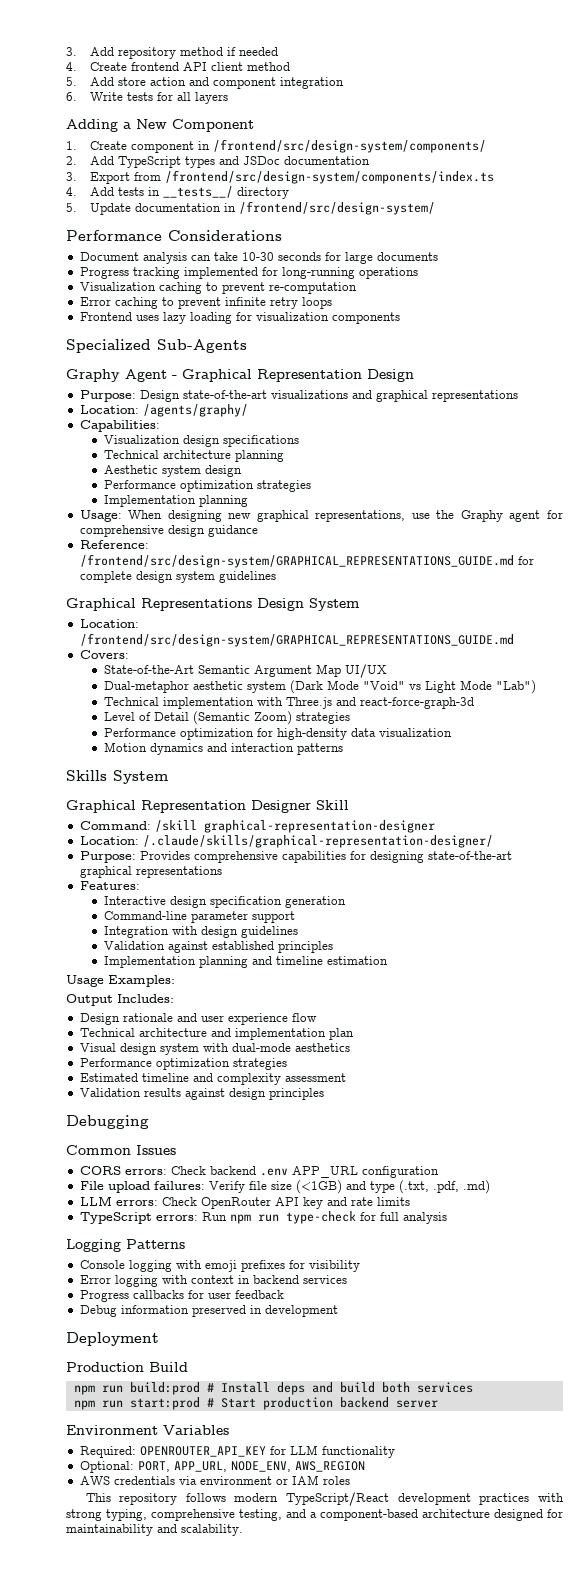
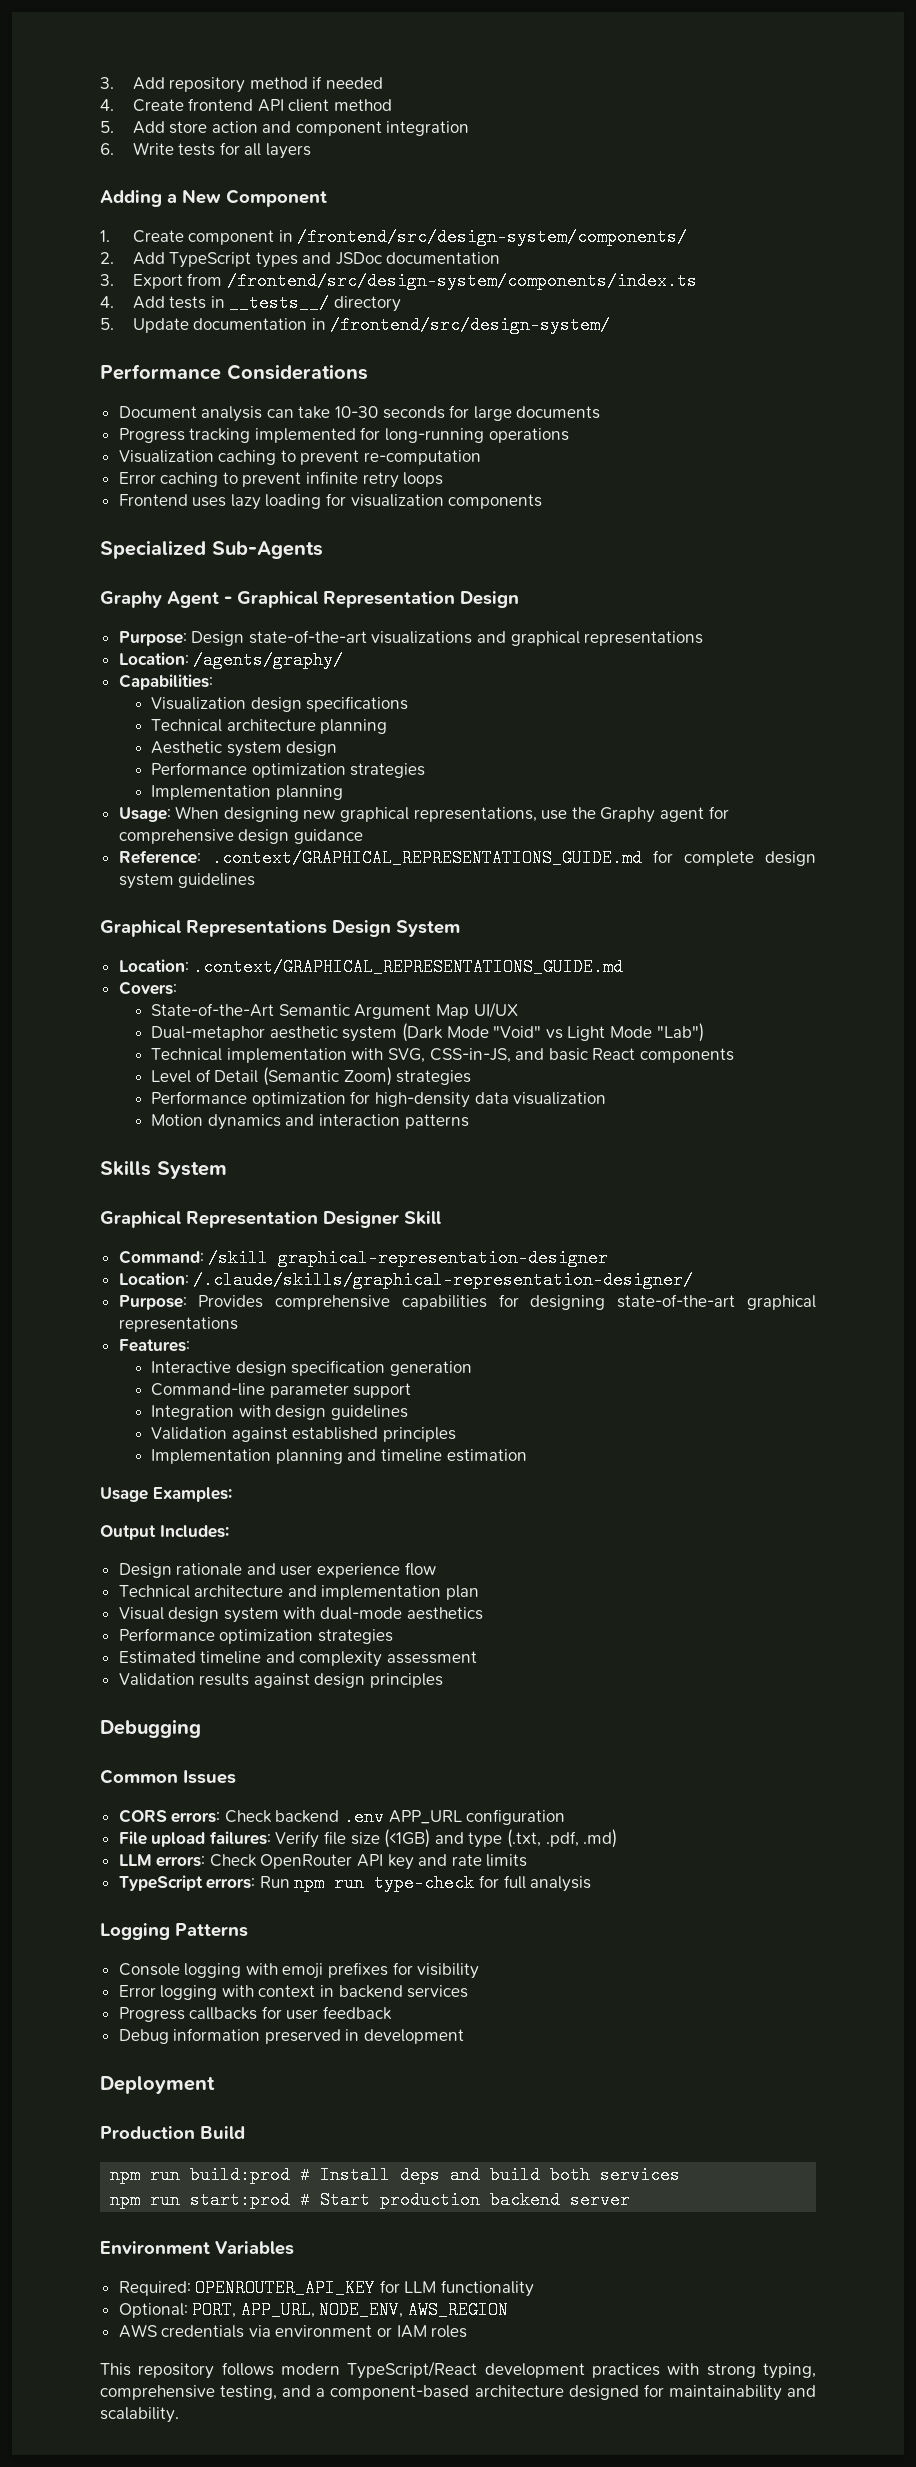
- Reference: /frontend/src/design-system/GRAPHICAL_REPRESENTATIONS_GUIDE.md for complete design system guidelines
+ Reference: .context/GRAPHICAL_REPRESENTATIONS_GUIDE.md for complete design system guidelines
- Location: /frontend/src/design-system/GRAPHICAL_REPRESENTATIONS_GUIDE.md
+ Location: .context/GRAPHICAL_REPRESENTATIONS_GUIDE.md
- Technical implementation with Three.js and react-force-graph-3d
+ Technical implementation with SVG, CSS-in-JS, and basic React components

